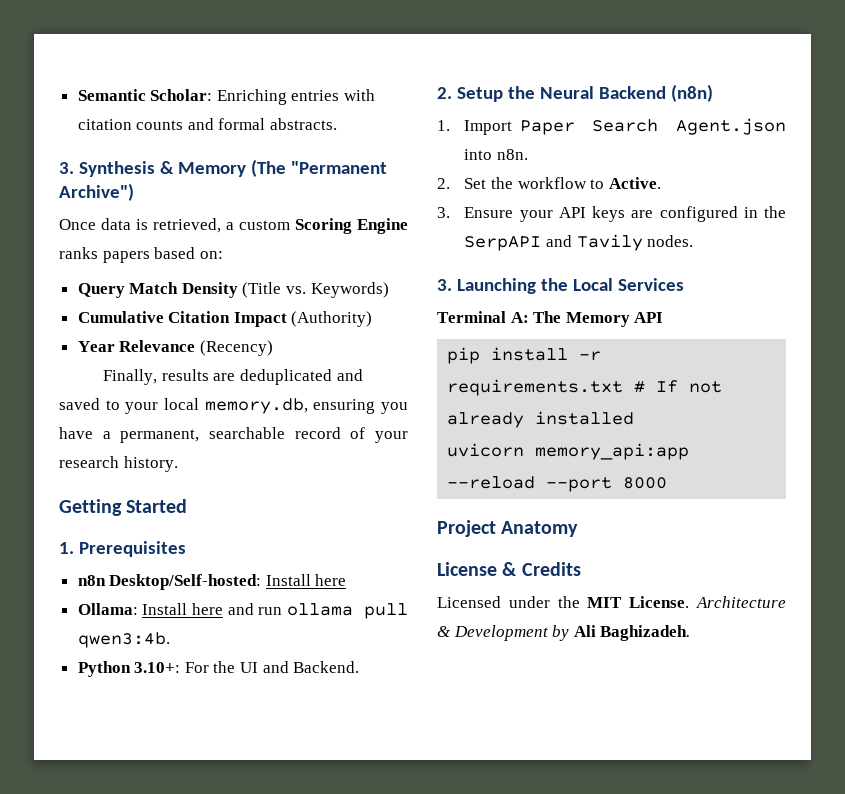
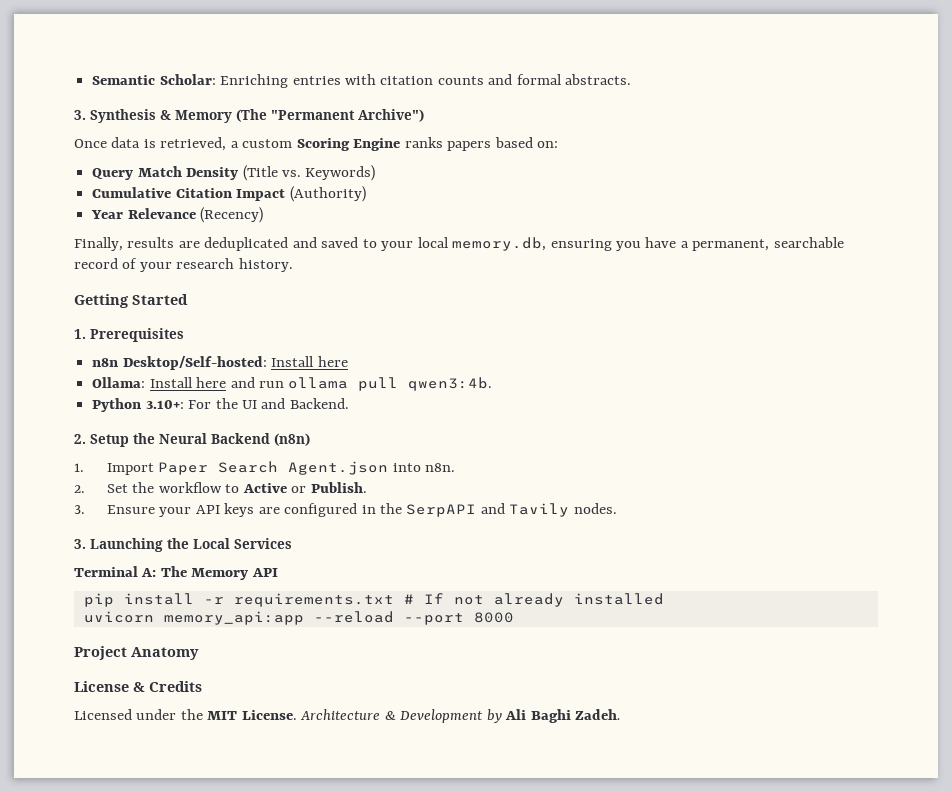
- 2. Set the workflow to Active.
+ 2. Set the workflow to Active or Publish.
- Architecture & Development by Ali Baghizadeh.
+ Architecture & Development by Ali Baghi Zadeh.

